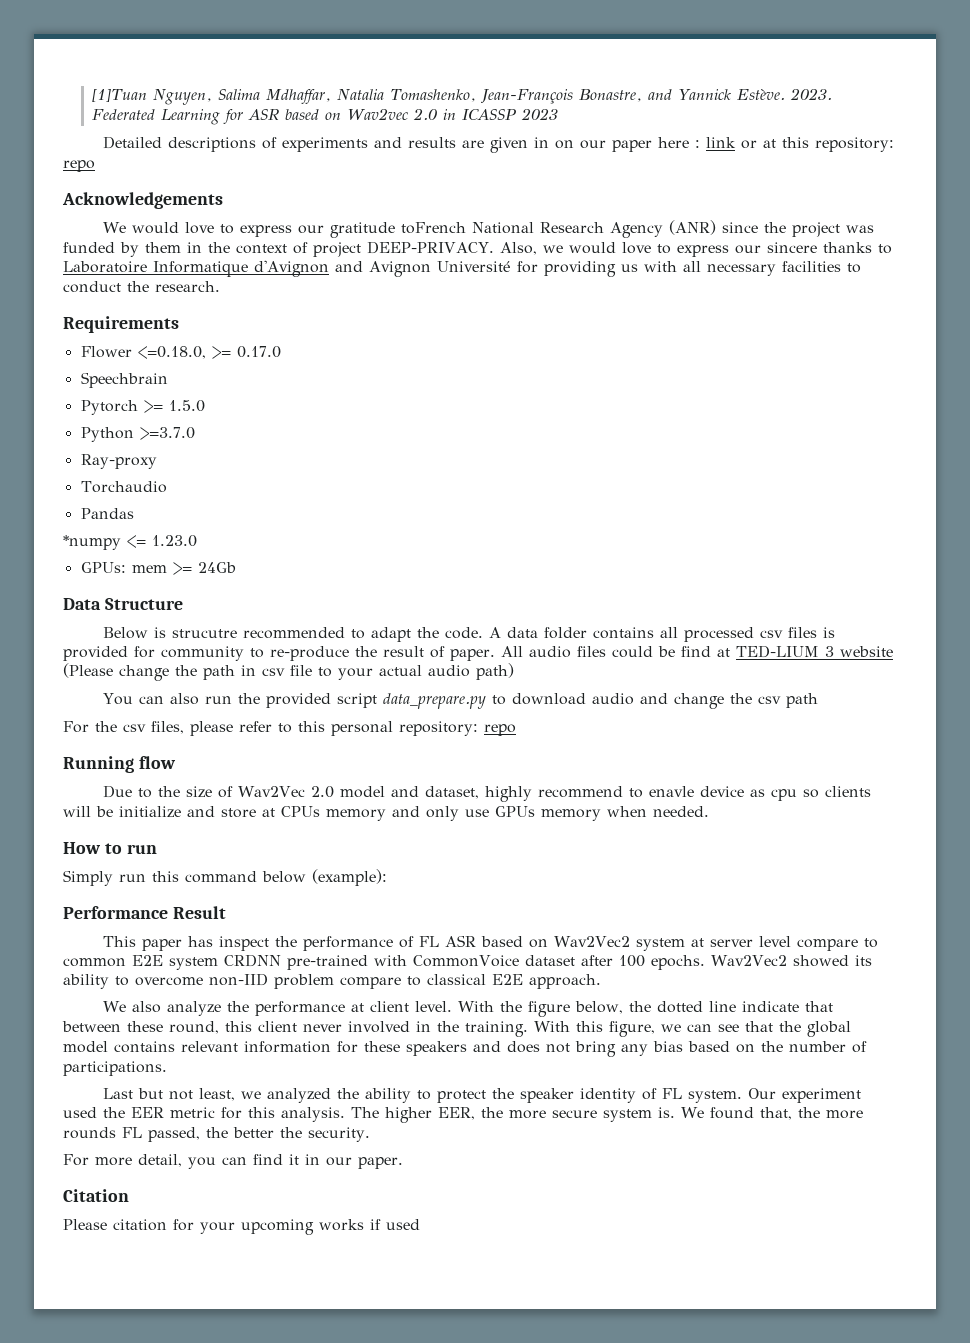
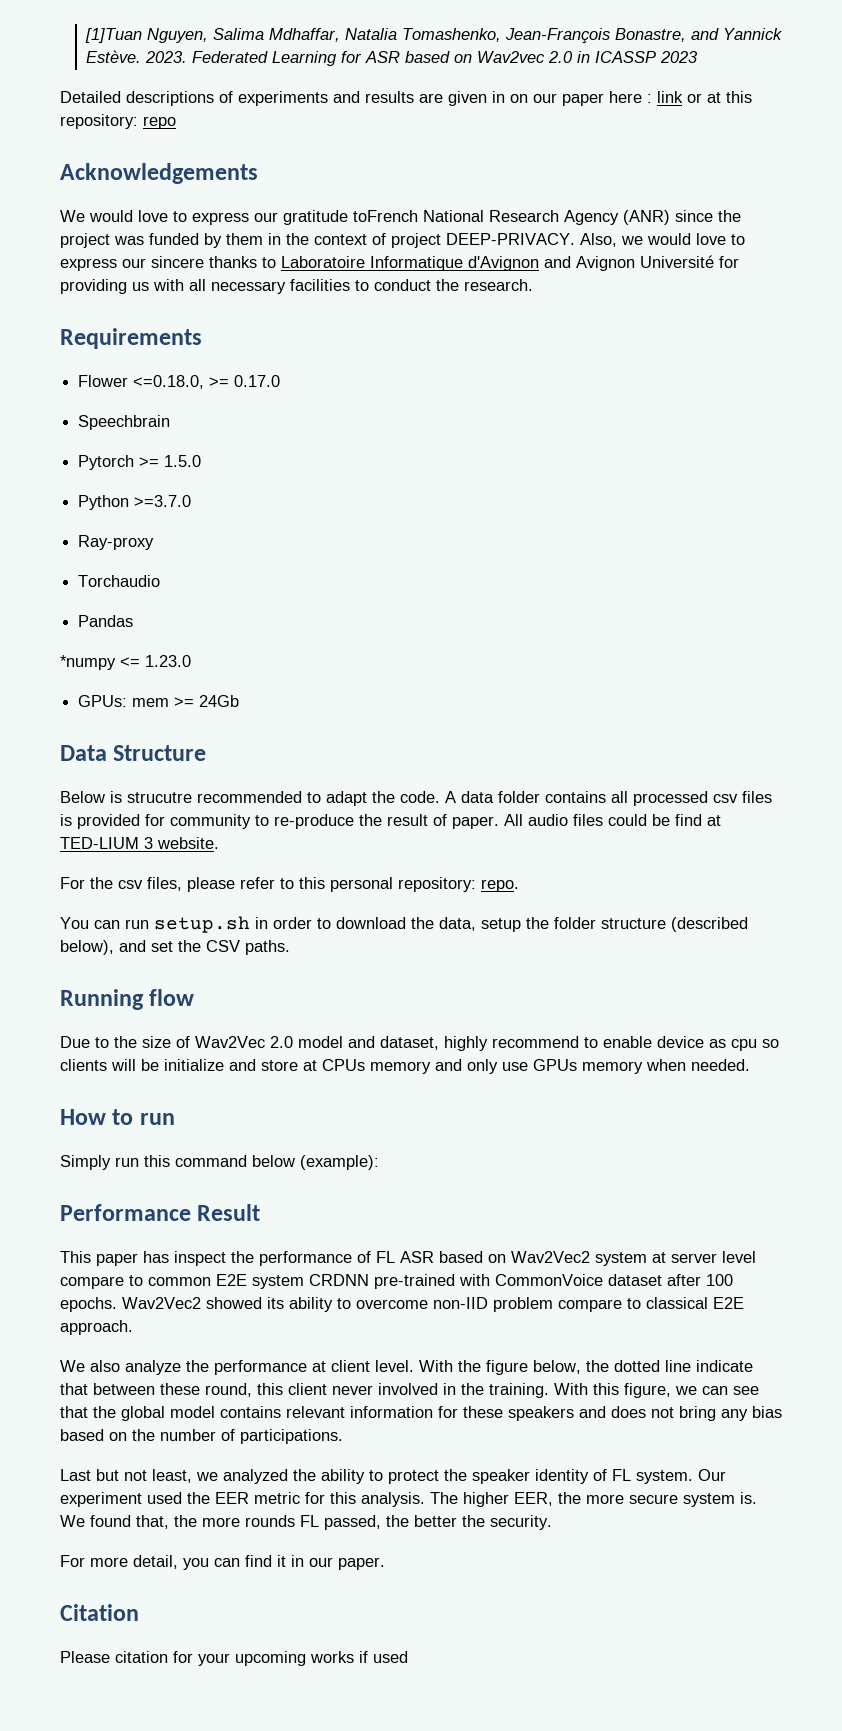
- All audio files could be find at TED-LIUM 3 website (Please change the path in csv file to your actual audio path)
- You can also run the provided script data_prepare.py to download audio and change the csv path
+ All audio files could be find at TED-LIUM 3 website.
- For the csv files, please refer to this personal repository: repo
+ For the csv files, please refer to this personal repository: repo.
+ You can run setup.sh in order to download the data, setup the folder structure (described below), and set the CSV paths.
- Due to the size of Wav2Vec 2.0 model and dataset, highly recommend to enavle device as cpu so clients will be initialize and store at CPUs memory and only use GPUs memory when needed.
+ Due to the size of Wav2Vec 2.0 model and dataset, highly recommend to enable device as cpu so clients will be initialize and store at CPUs memory and only use GPUs memory when needed.

